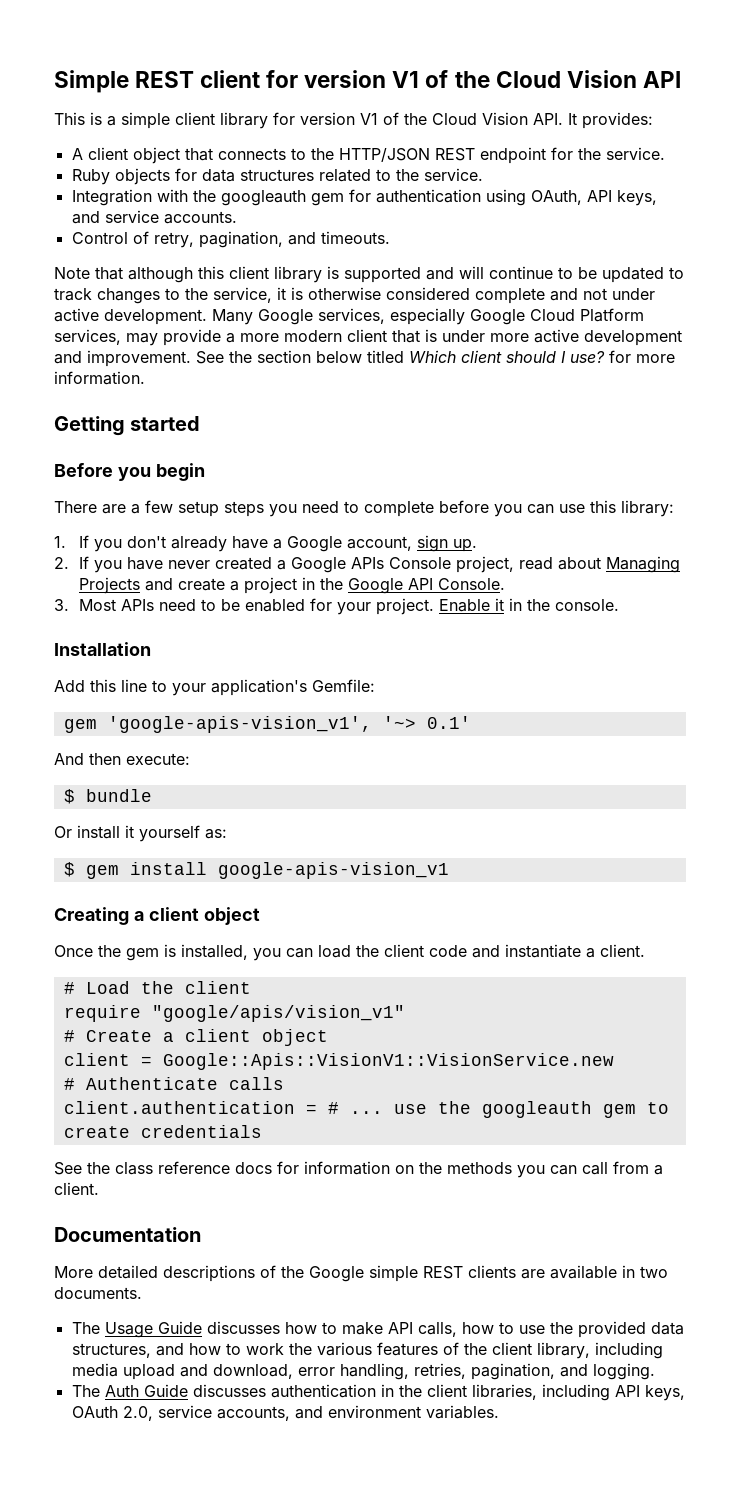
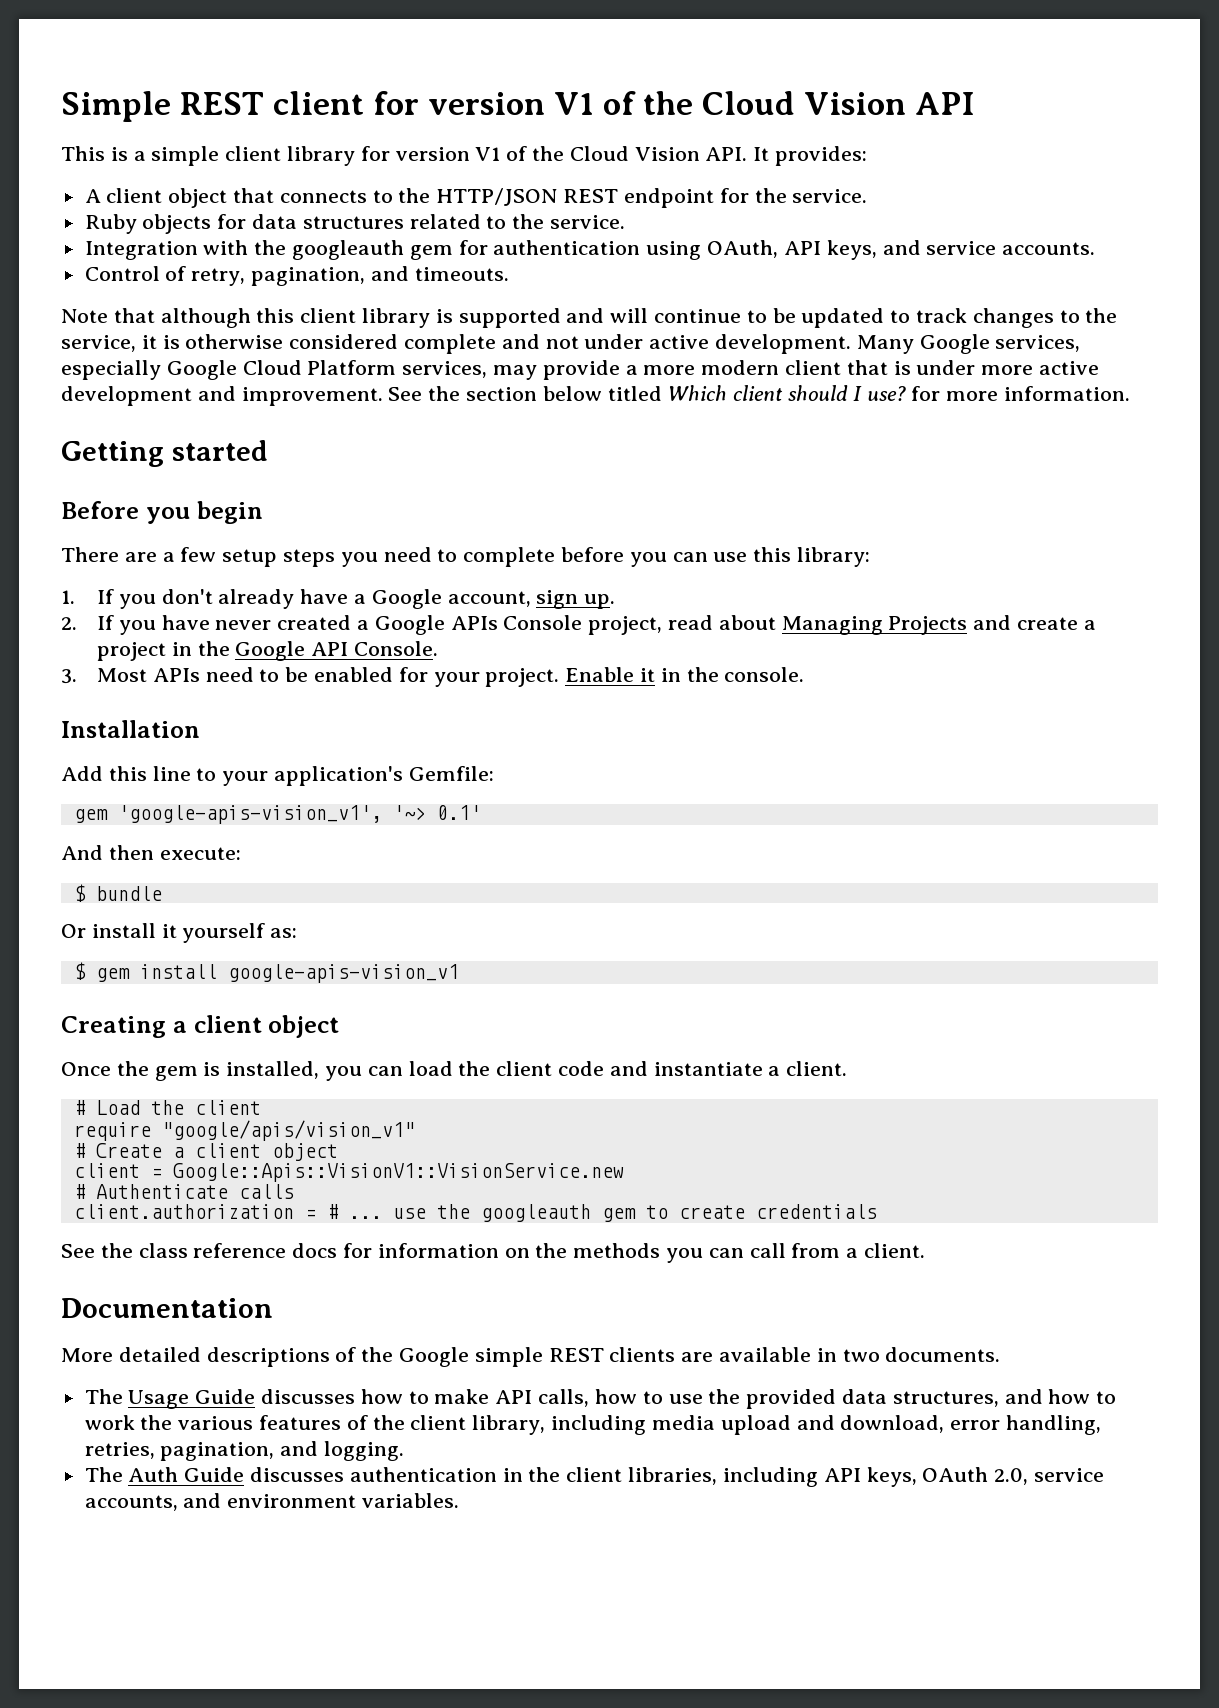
- client.authentication = # ... use the googleauth gem to create credentials
+ client.authorization = # ... use the googleauth gem to create credentials

